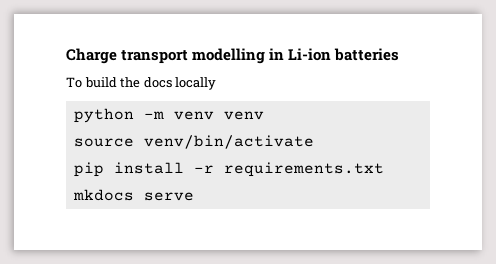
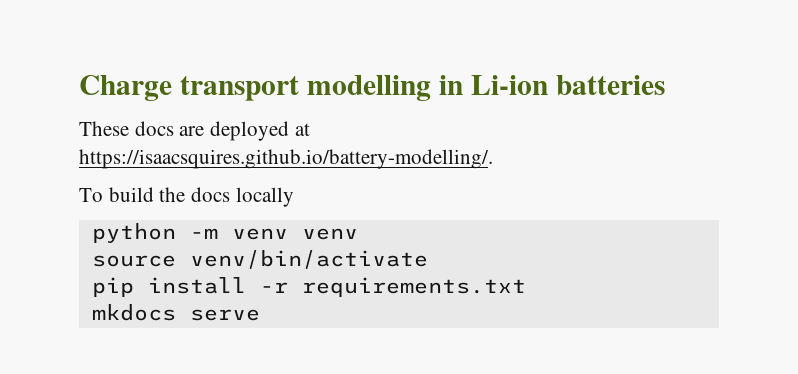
+ These docs are deployed at https://isaacsquires.github.io/battery-modelling/.

